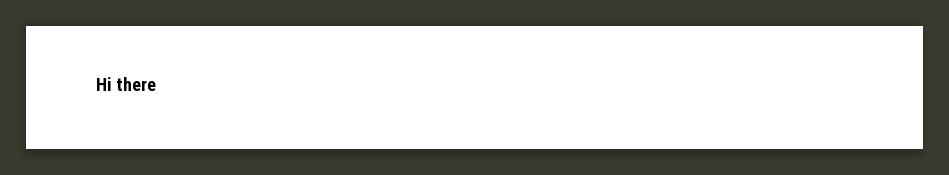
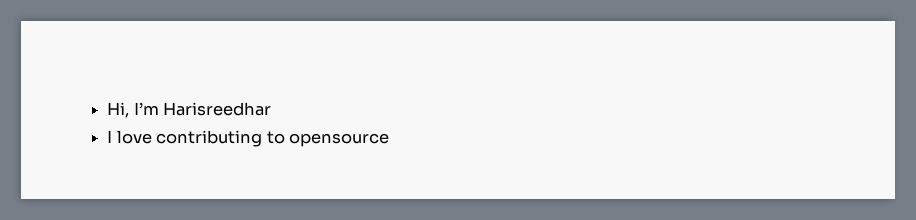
- Hi there
+ Hi, I’m Harisreedhar
+ I love contributing to opensource

